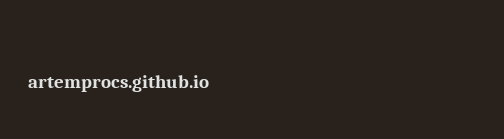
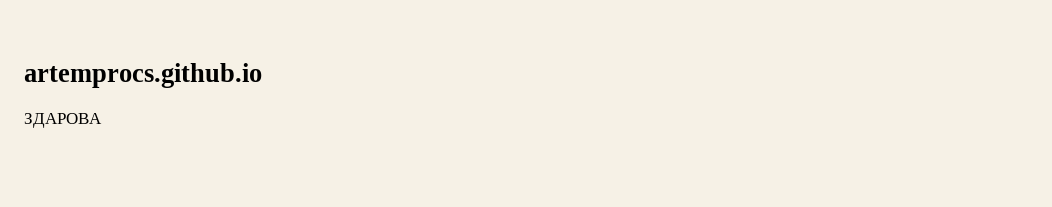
+ ЗДАРОВА

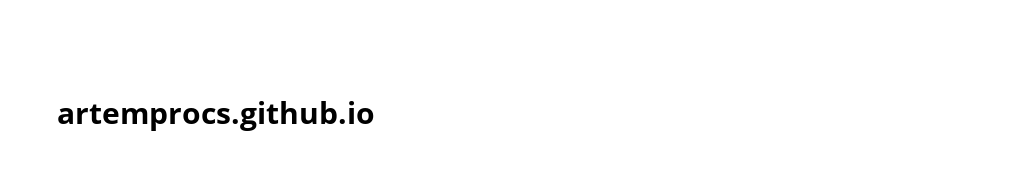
- ЗДАРОВА

